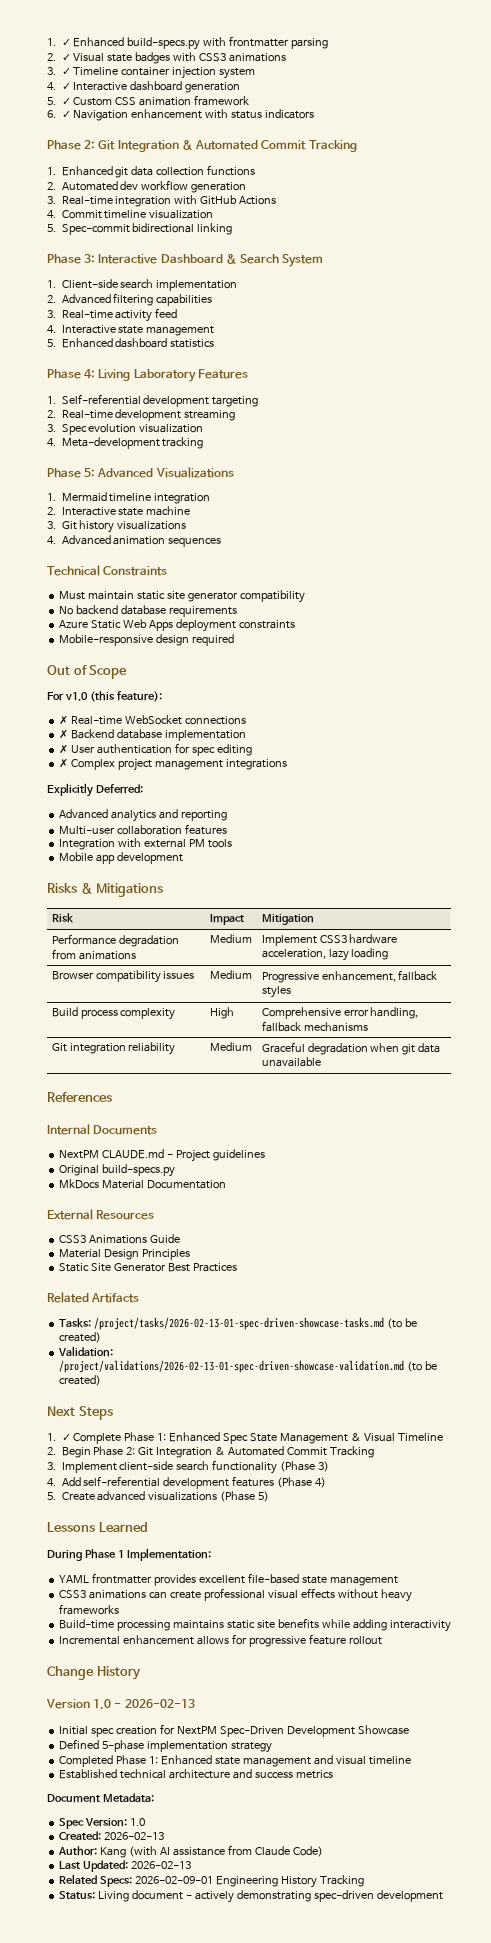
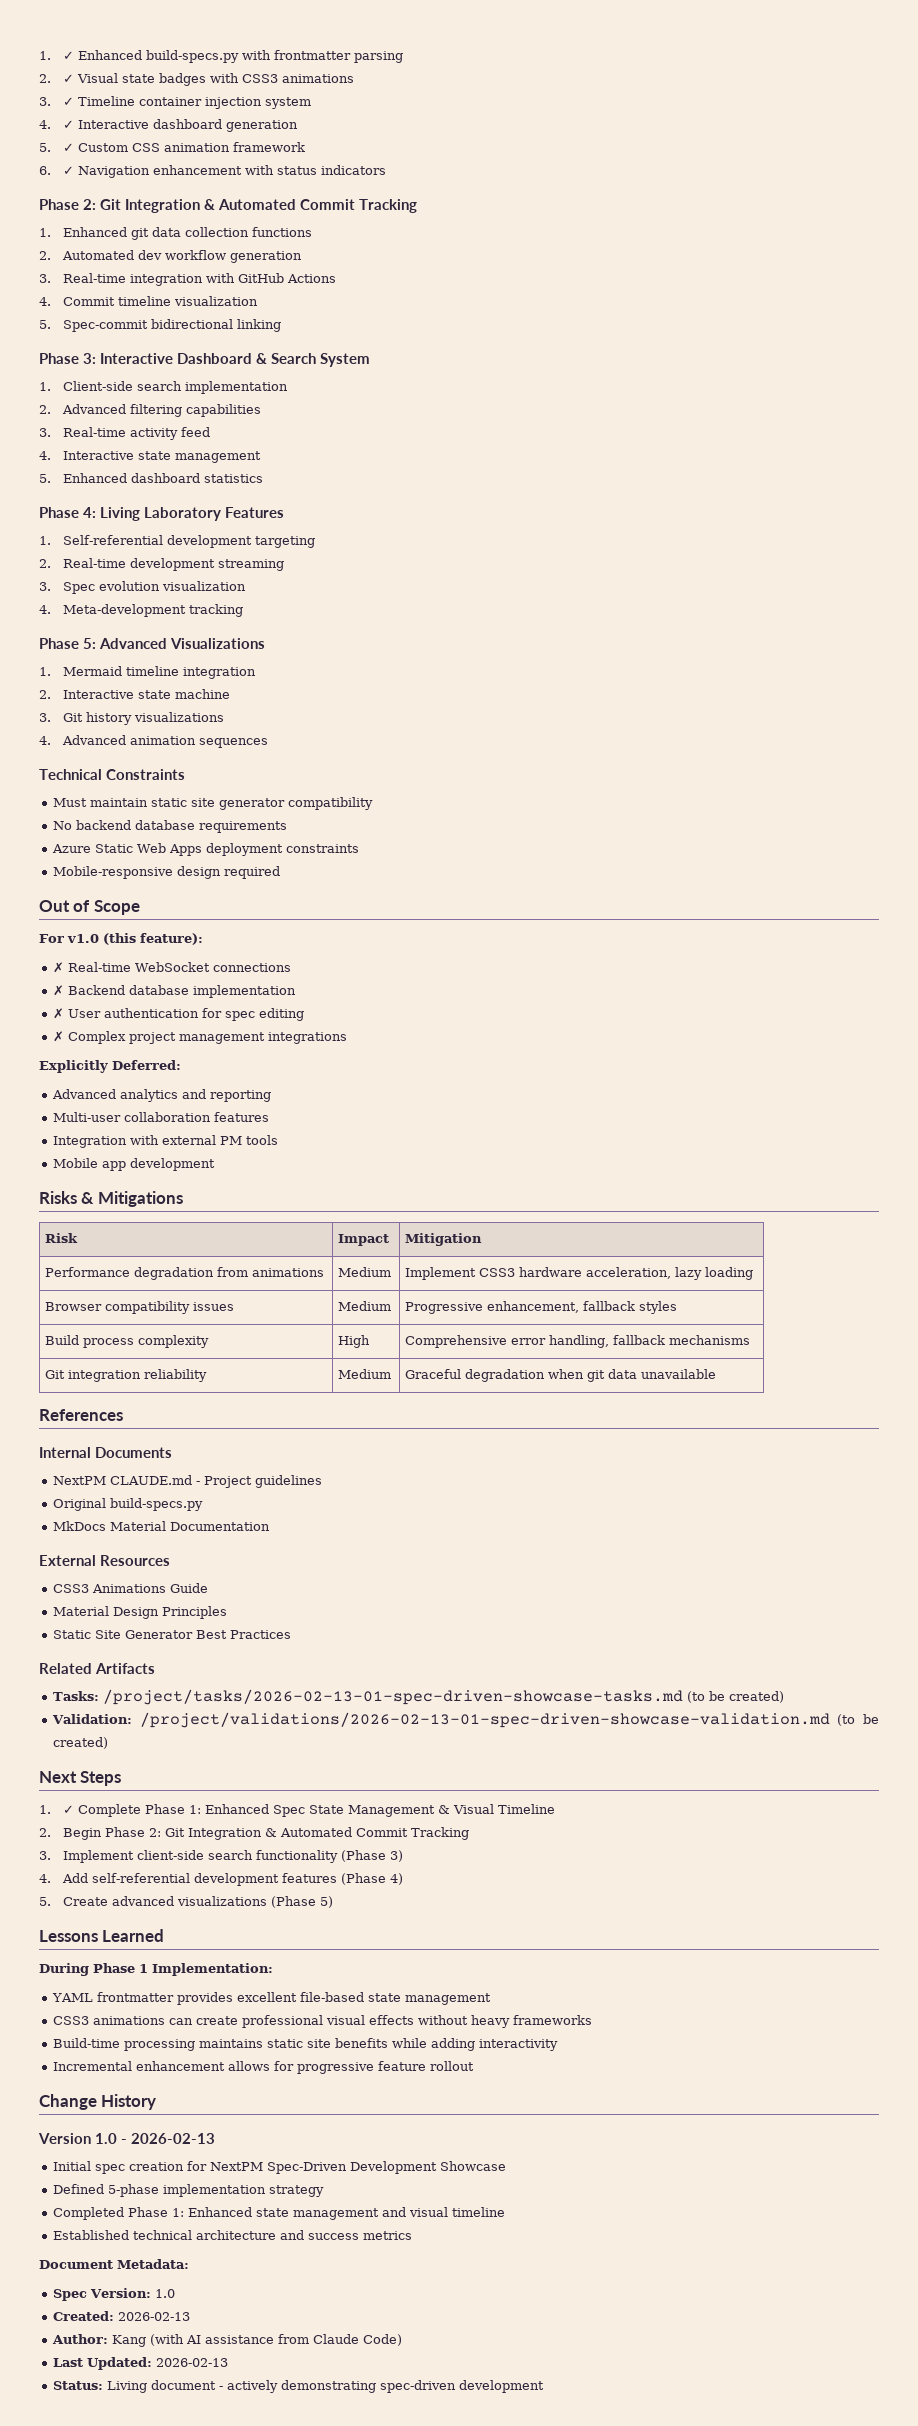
- Related Specs: 2026-02-09-01 Engineering History Tracking

